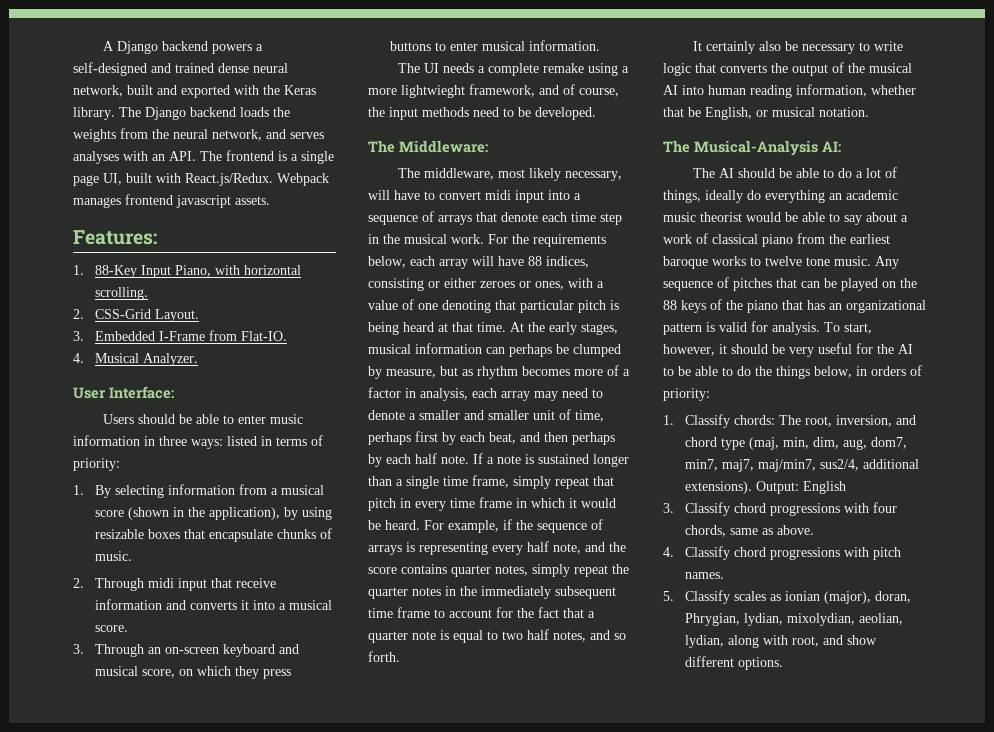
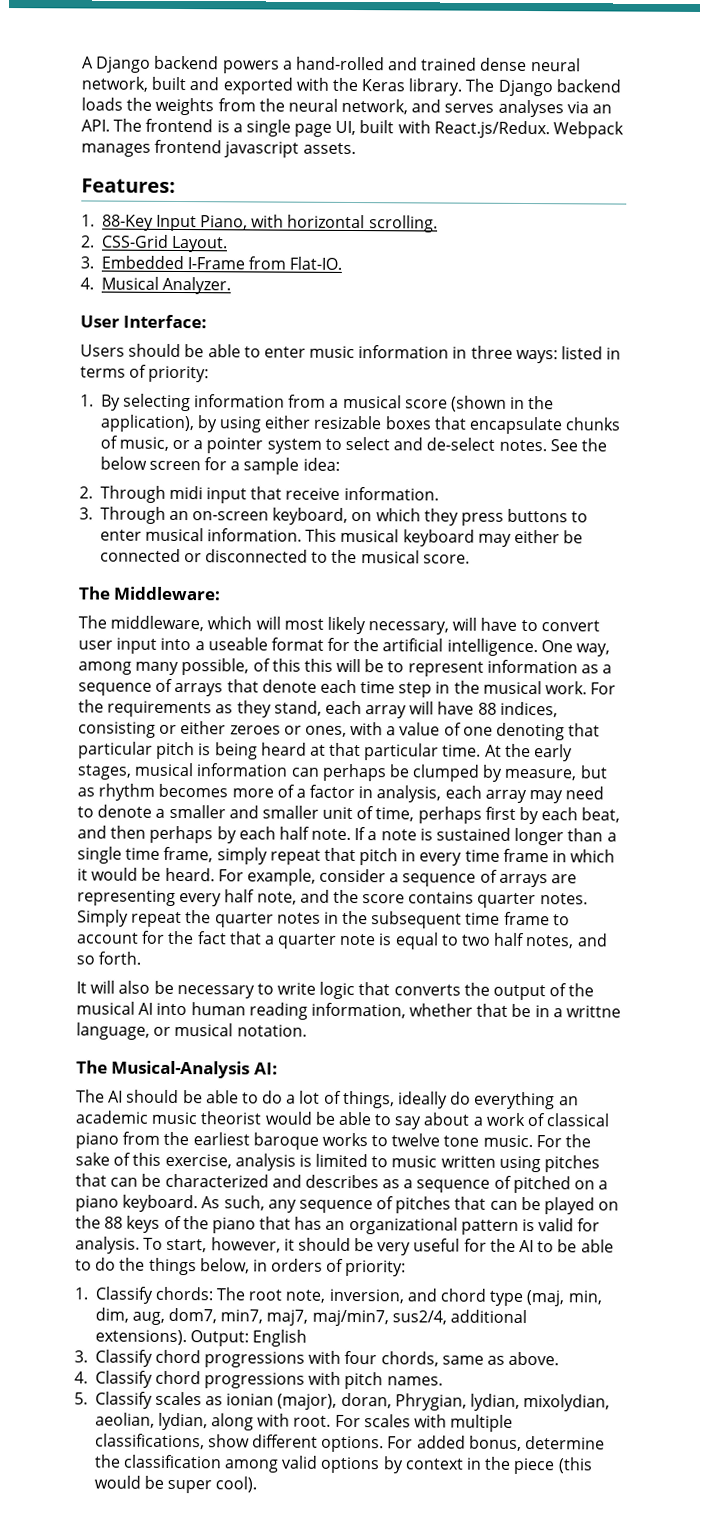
- A Django backend powers a self-designed and trained dense neural network, built and exported with the Keras library.
+ A Django backend powers a hand-rolled and trained dense neural network, built and exported with the Keras library.
- The Django backend loads the weights from the neural network, and serves analyses with an API. The frontend is a single page UI, built with React.js/Redux. Webpack manages frontend javascript assets.
+ The Django backend loads the weights from the neural network, and serves analyses via an API. The frontend is a single page UI, built with React.js/Redux. Webpack manages frontend javascript assets.
- 1. By selecting information from a musical score (shown in the application), by using resizable boxes that encapsulate chunks of music.
+ 1. By selecting information from a musical score (shown in the application), by using either resizable boxes that encapsulate chunks of music, or a pointer system to select and de-select notes. See the below screen for a sample idea:
- 2. Through midi input that receive information and converts it into a musical score.
+ 2. Through midi input that receive information.
- 3. Through an on-screen keyboard and musical score, on which they press buttons to enter musical information.
- The UI needs a complete remake using a more lightwieght framework, and of course, the input methods need to be developed.
+ 3. Through an on-screen keyboard, on which they press buttons to enter musical information. This musical keyboard may either be connected or disconnected to the musical score.
- The middleware, most likely necessary, will have to convert midi input into a sequence of arrays that denote each time step in the musical work.
+ The middleware, which will most likely necessary, will have to convert user input into a useable format for the artificial intelligence. One way, among many possible, of this this will be to represent information as a sequence of arrays that denote each time step in the musical work.
- For the requirements below, each array will have 88 indices, consisting or either zeroes or ones, with a value of one denoting that particular pitch is being heard at that time.
+ For the requirements as they stand, each array will have 88 indices, consisting or either zeroes or ones, with a value of one denoting that particular pitch is being heard at that particular time.
- For example, if the sequence of arrays is representing every half note, and the score contains quarter notes, simply repeat the quarter notes in the immediately subsequent time frame to account for the fact that a quarter note is equal to two half notes, and so forth.
+ For example, consider a sequence of arrays are representing every half note, and the score contains quarter notes. Simply repeat the quarter notes in the subsequent time frame to account for the fact that a quarter note is equal to two half notes, and so forth.
- It certainly also be necessary to write logic that converts the output of the musical AI into human reading information, whether that be English, or musical notation.
+ It will also be necessary to write logic that converts the output of the musical AI into human reading information, whether that be in a writtne language, or musical notation.
- Any sequence of pitches that can be played on the 88 keys of the piano that has an organizational pattern is valid for analysis.
+ For the sake of this exercise, analysis is limited to music written using pitches that can be characterized and describes as a sequence of pitched on a piano keyboard. As such, any sequence of pitches that can be played on the 88 keys of the piano that has an organizational pattern is valid for analysis.
- 1. Classify chords: The root, inversion, and chord type (maj, min, dim, aug, dom7, min7, maj7, maj/min7, sus2/4, additional extensions).
+ 1. Classify chords: The root note, inversion, and chord type (maj, min, dim, aug, dom7, min7, maj7, maj/min7, sus2/4, additional extensions).
- 5. Classify scales as ionian (major), doran, Phrygian, lydian, mixolydian, aeolian, lydian, along with root, and show different options.
+ 5. Classify scales as ionian (major), doran, Phrygian, lydian, mixolydian, aeolian, lydian, along with root. For scales with multiple classifications, show different options. For added bonus, determine the classification among valid options by context in the piece (this would be super cool).

